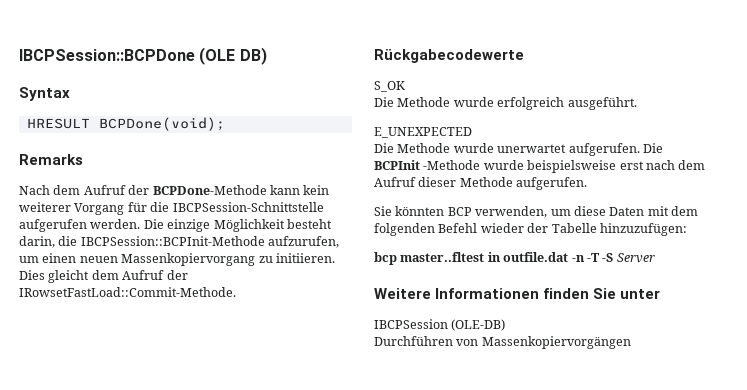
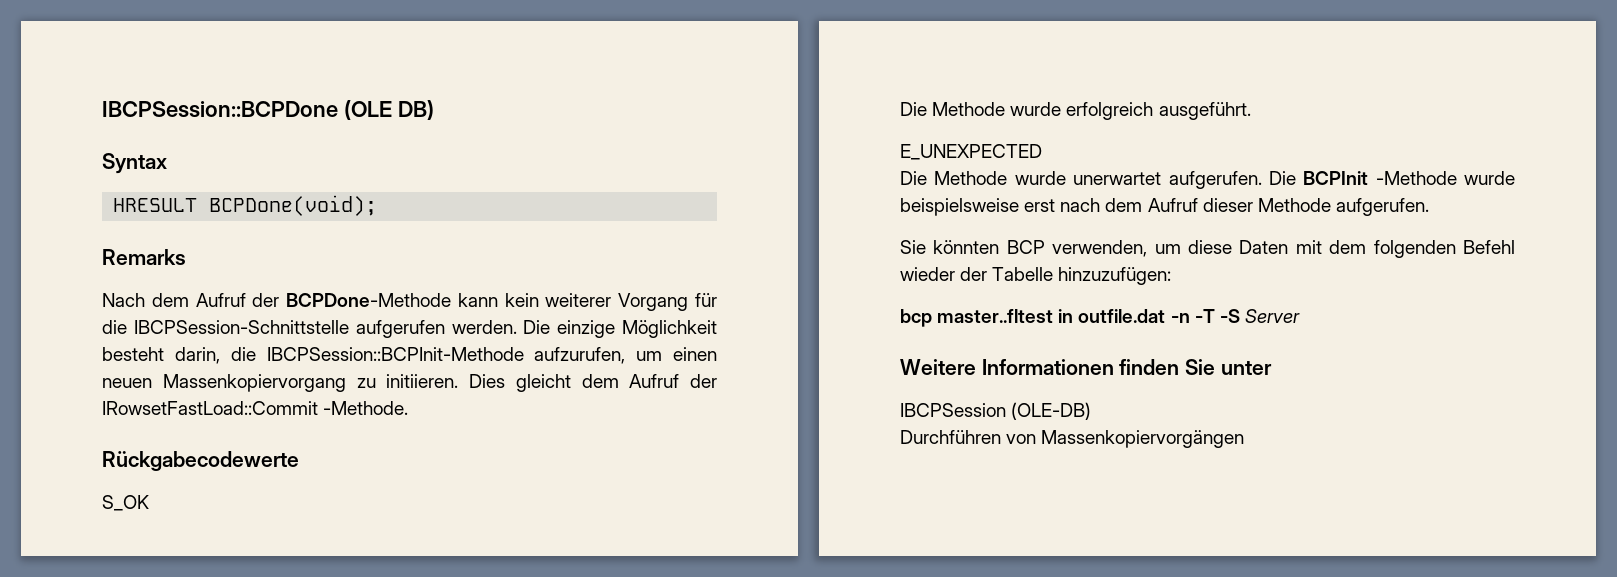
- Dies gleicht dem Aufruf der IRowsetFastLoad::Commit-Methode.
+ Dies gleicht dem Aufruf der IRowsetFastLoad::Commit -Methode.

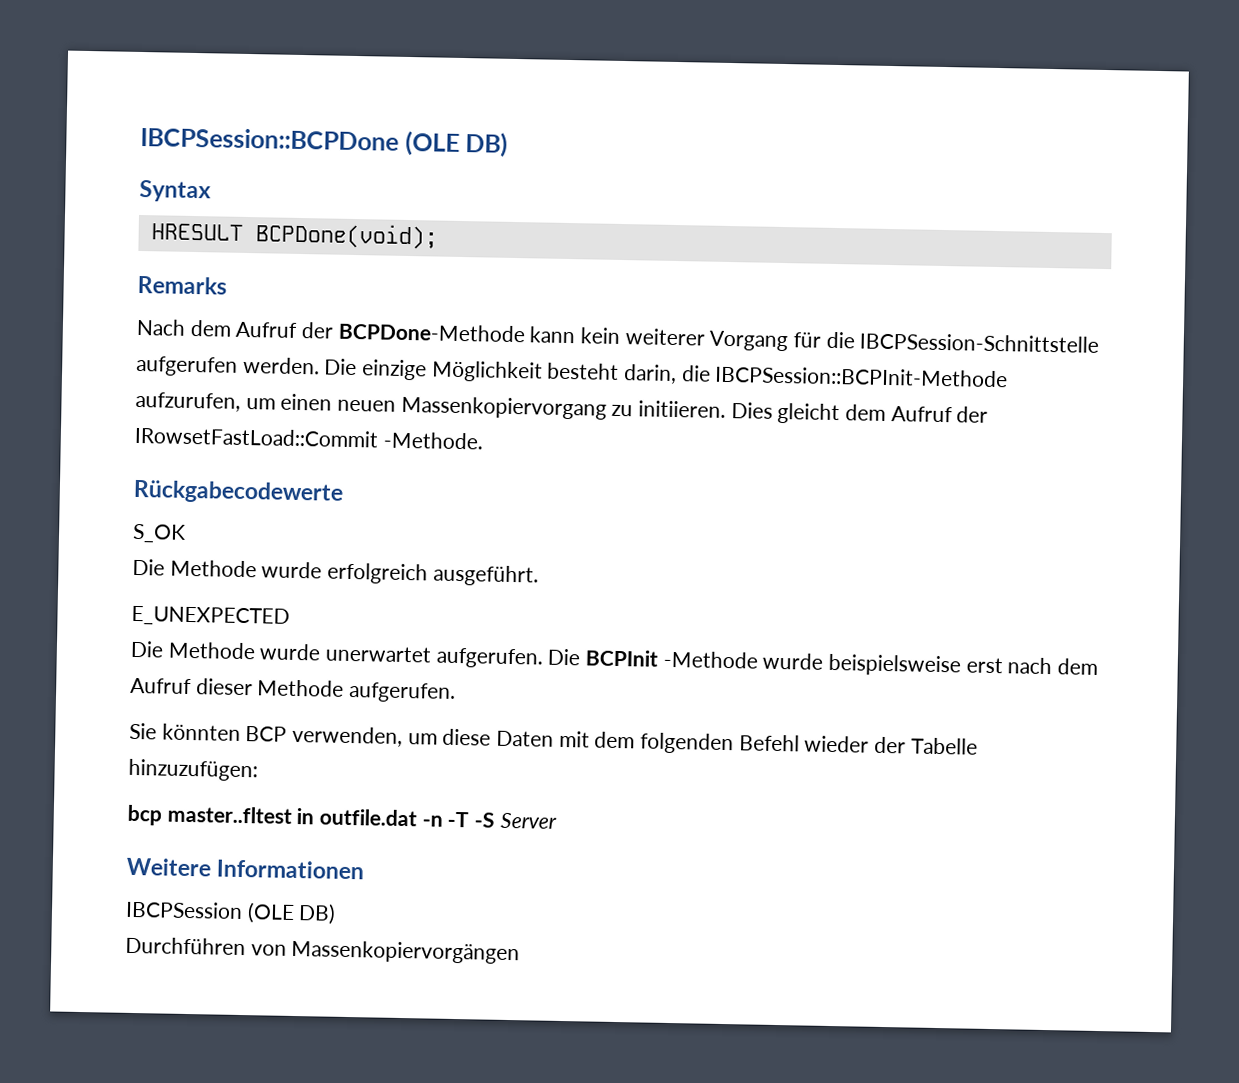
- Weitere Informationen finden Sie unter
+ Weitere Informationen
- IBCPSession (OLE-DB)
+ IBCPSession (OLE DB)

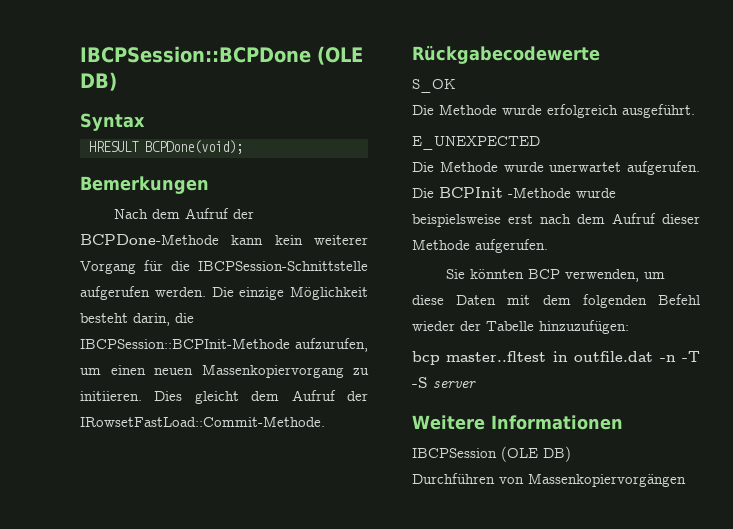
- Remarks
+ Bemerkungen
- Dies gleicht dem Aufruf der IRowsetFastLoad::Commit -Methode.
+ Dies gleicht dem Aufruf der IRowsetFastLoad::Commit-Methode.
- bcp master..fltest in outfile.dat -n -T -S Server
+ bcp master..fltest in outfile.dat -n -T -S server

